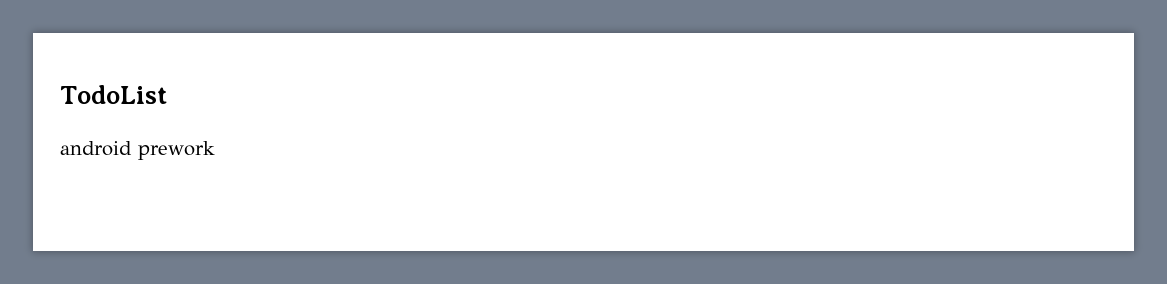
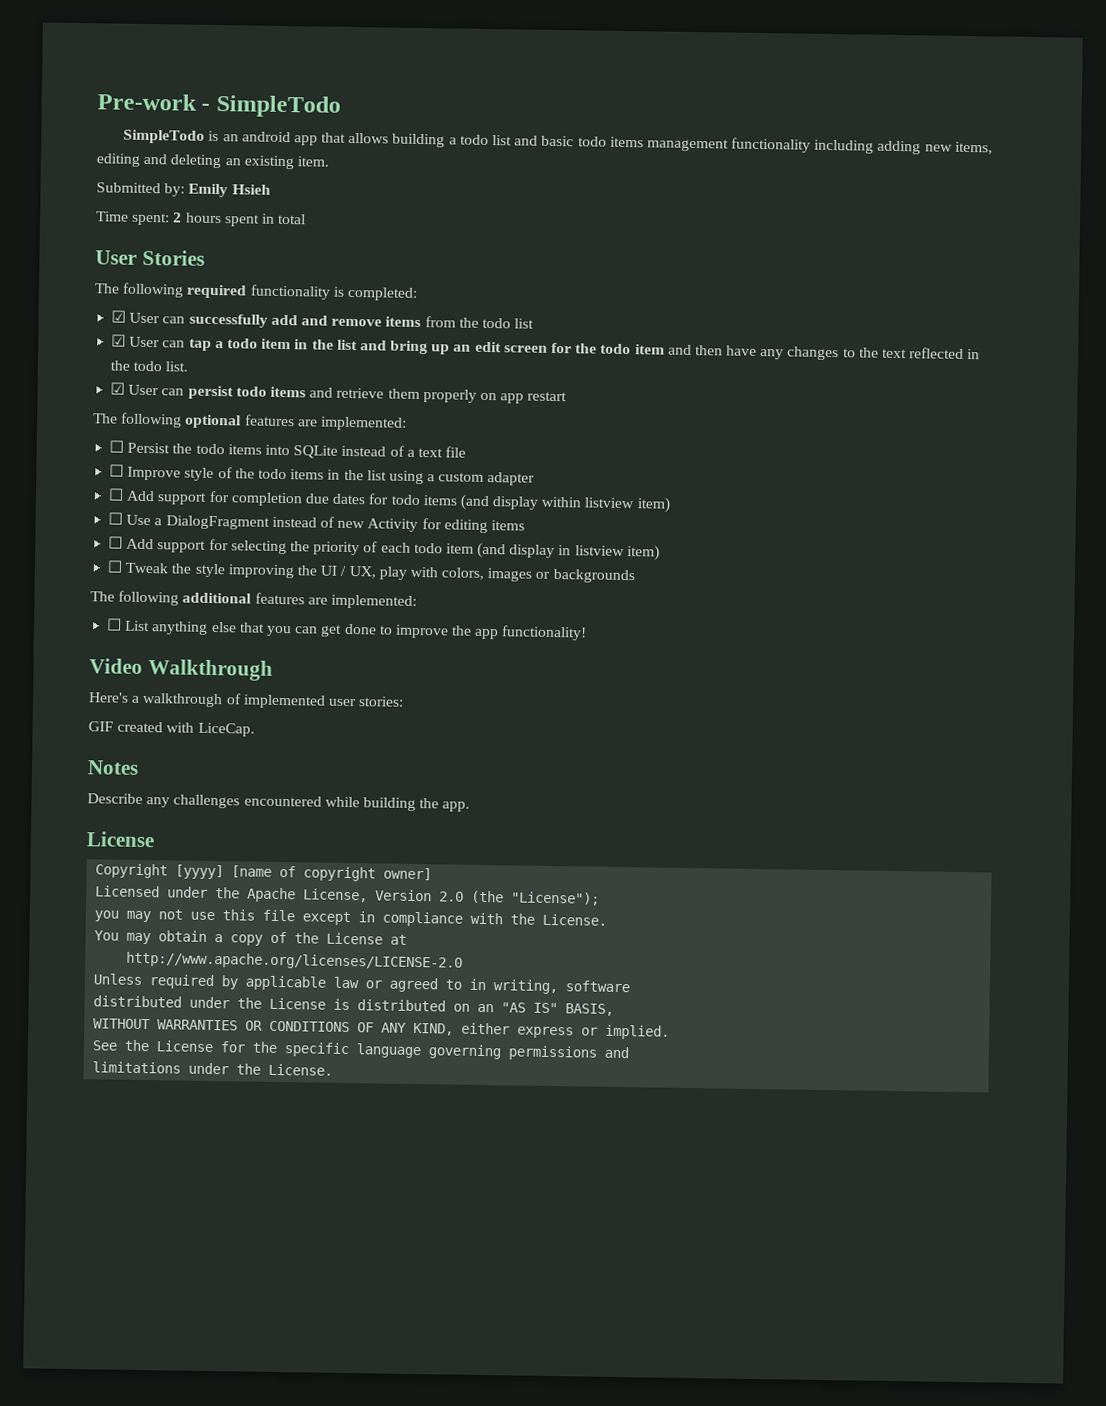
- TodoList
- android prework
+ Pre-work - SimpleTodo
+ SimpleTodo is an android app that allows building a todo list and basic todo items management functionality including adding new items, editing and deleting an existing item.
+ Submitted by: Emily Hsieh
+ Time spent: 2 hours spent in total
+ User Stories
+ The following required functionality is completed:
+ ☑ User can successfully add and remove items from the todo list
+ ☑ User can tap a todo item in the list and bring up an edit screen for the todo item and then have any changes to the text reflected in the todo list.
+ ☑ User can persist todo items and retrieve them properly on app restart
+ The following optional features are implemented:
+ ☐ Persist the todo items into SQLite instead of a text file
+ ☐ Improve style of the todo items in the list using a custom adapter
+ ☐ Add support for completion due dates for todo items (and display within listview item)
+ ☐ Use a DialogFragment instead of new Activity for editing items
+ ☐ Add support for selecting the priority of each todo item (and display in listview item)
+ ☐ Tweak the style improving the UI / UX, play with colors, images or backgrounds
+ The following additional features are implemented:
+ ☐ List anything else that you can get done to improve the app functionality!
+ Video Walkthrough
+ Here's a walkthrough of implemented user stories:
+ GIF created with LiceCap.
+ Notes
+ Describe any challenges encountered while building the app.
+ License
+ Copyright [yyyy] [name of copyright owner]
+ Licensed under the Apache License, Version 2.0 (the "License");
+ you may not use this file except in compliance with the License.
+ You may obtain a copy of the License at
+ http://www.apache.org/licenses/LICENSE-2.0
+ Unless required by applicable law or agreed to in writing, software
+ distributed under the License is distributed on an "AS IS" BASIS,
+ WITHOUT WARRANTIES OR CONDITIONS OF ANY KIND, either express or implied.
+ See the License for the specific language governing permissions and
+ limitations under the License.

